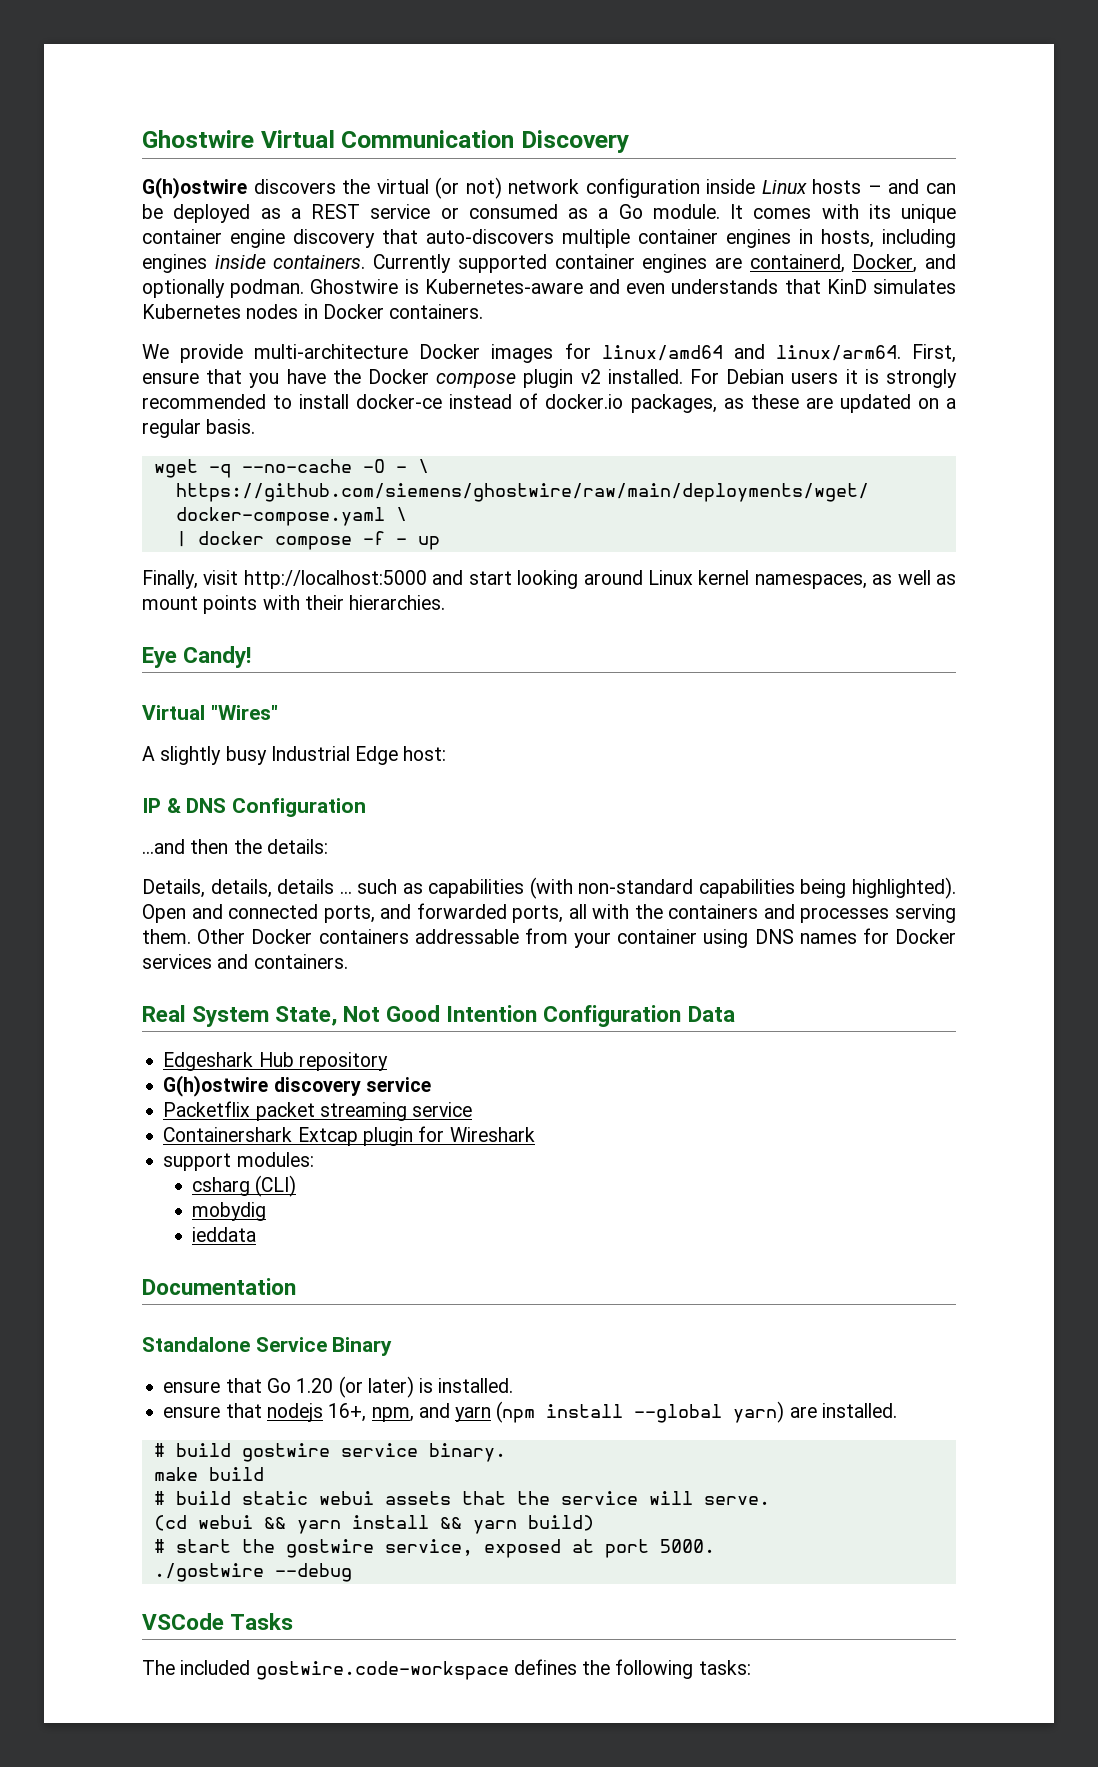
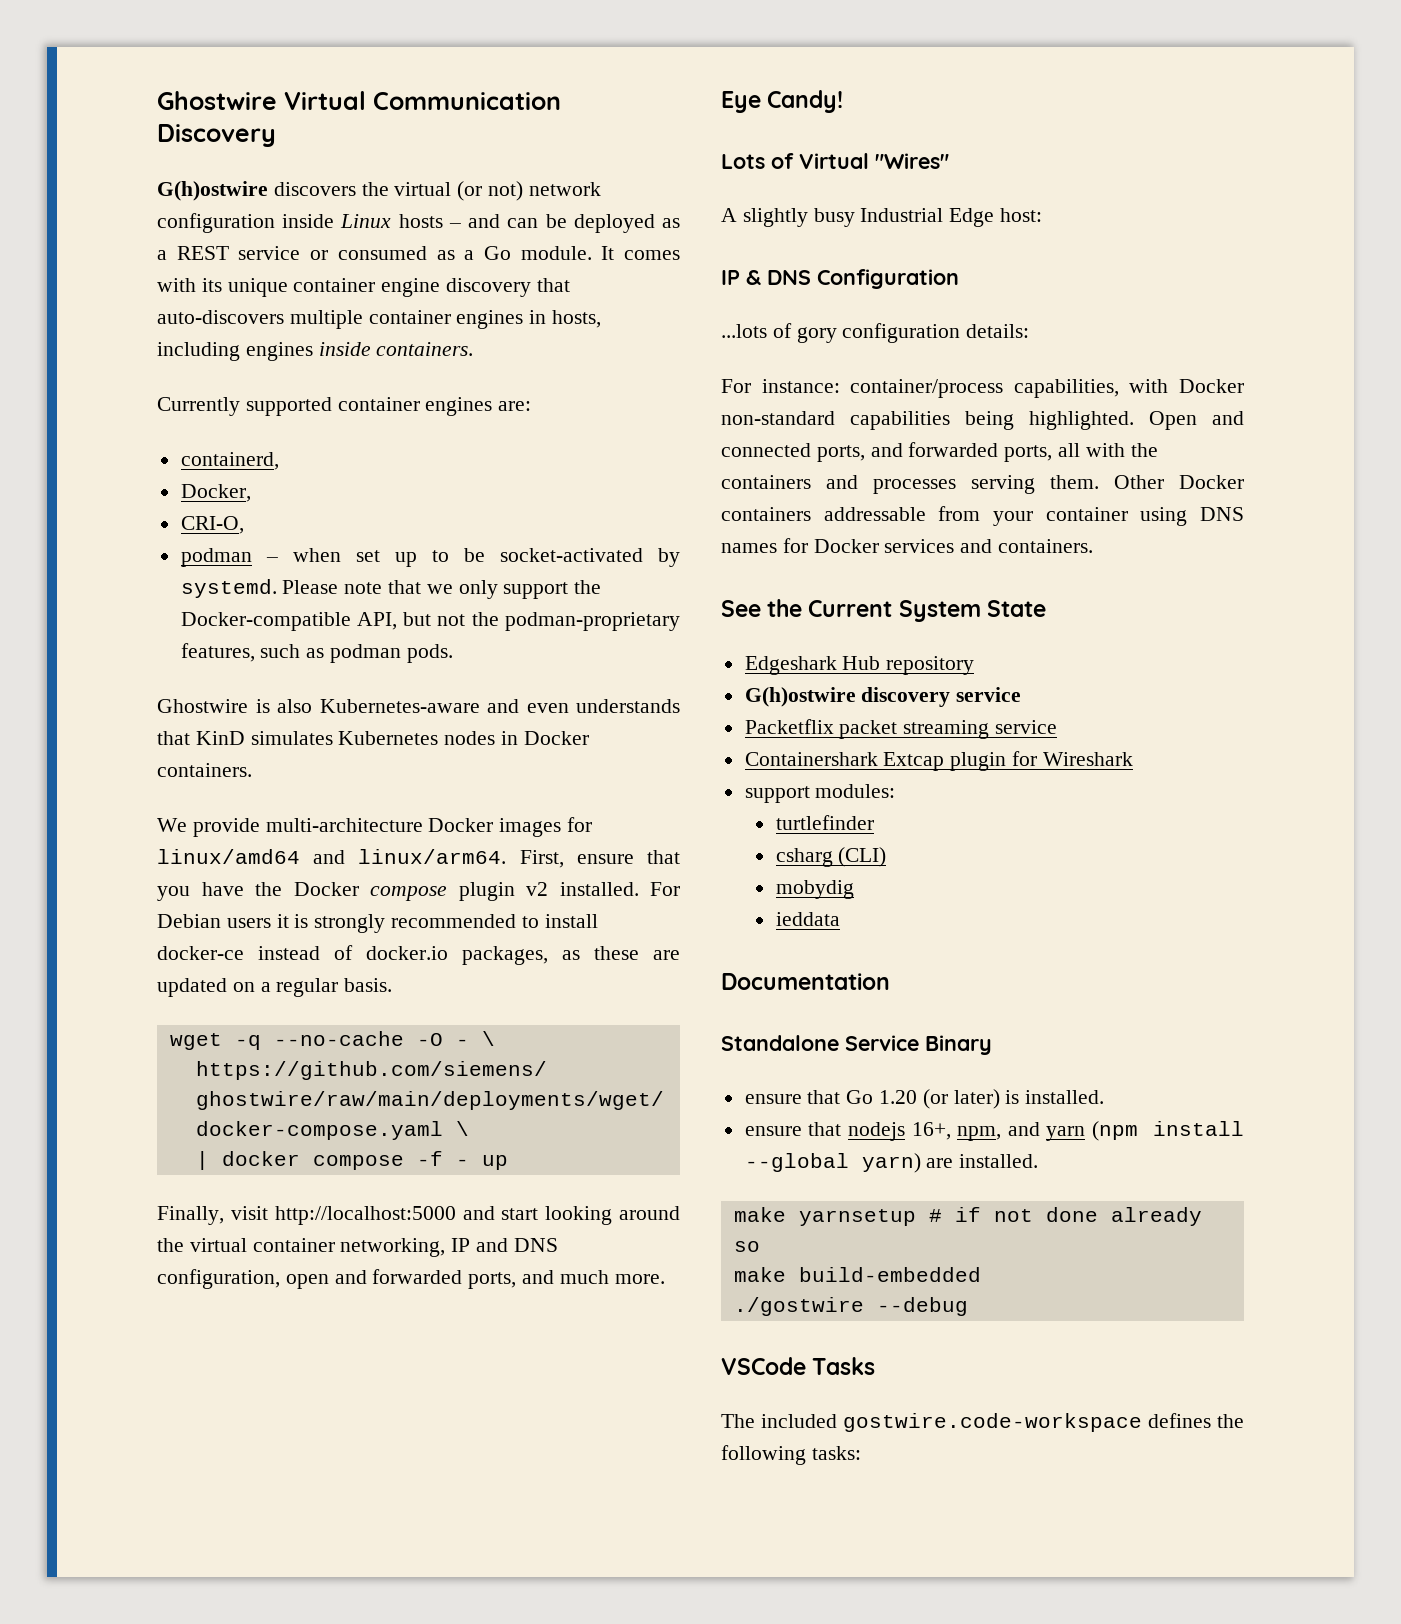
- It comes with its unique container engine discovery that auto-discovers multiple container engines in hosts, including engines inside containers. Currently supported container engines are containerd, Docker, and optionally podman. Ghostwire is Kubernetes-aware and even understands that KinD simulates Kubernetes nodes in Docker containers.
+ It comes with its unique container engine discovery that auto-discovers multiple container engines in hosts, including engines inside containers.
+ Currently supported container engines are:
+ containerd,
+ Docker,
+ CRI-O,
+ podman – when set up to be socket-activated by systemd. Please note that we only support the Docker-compatible API, but not the podman-proprietary features, such as podman pods.
+ Ghostwire is also Kubernetes-aware and even understands that KinD simulates Kubernetes nodes in Docker containers.
- Finally, visit http://localhost:5000 and start looking around Linux kernel namespaces, as well as mount points with their hierarchies.
+ Finally, visit http://localhost:5000 and start looking around the virtual container networking, IP and DNS configuration, open and forwarded ports, and much more.
- Virtual "Wires"
+ Lots of Virtual "Wires"
- ...and then the details:
- Details, details, details ... such as capabilities (with non-standard capabilities being highlighted).
+ ...lots of gory configuration details:
+ For instance: container/process capabilities, with Docker non-standard capabilities being highlighted.
- Real System State, Not Good Intention Configuration Data
+ See the Current System State
+ turtlefinder
- # build gostwire service binary.
- make build
- # build static webui assets that the service will serve.
- (cd webui && yarn install && yarn build)
- # start the gostwire service, exposed at port 5000.
+ make yarnsetup # if not done already so
+ make build-embedded

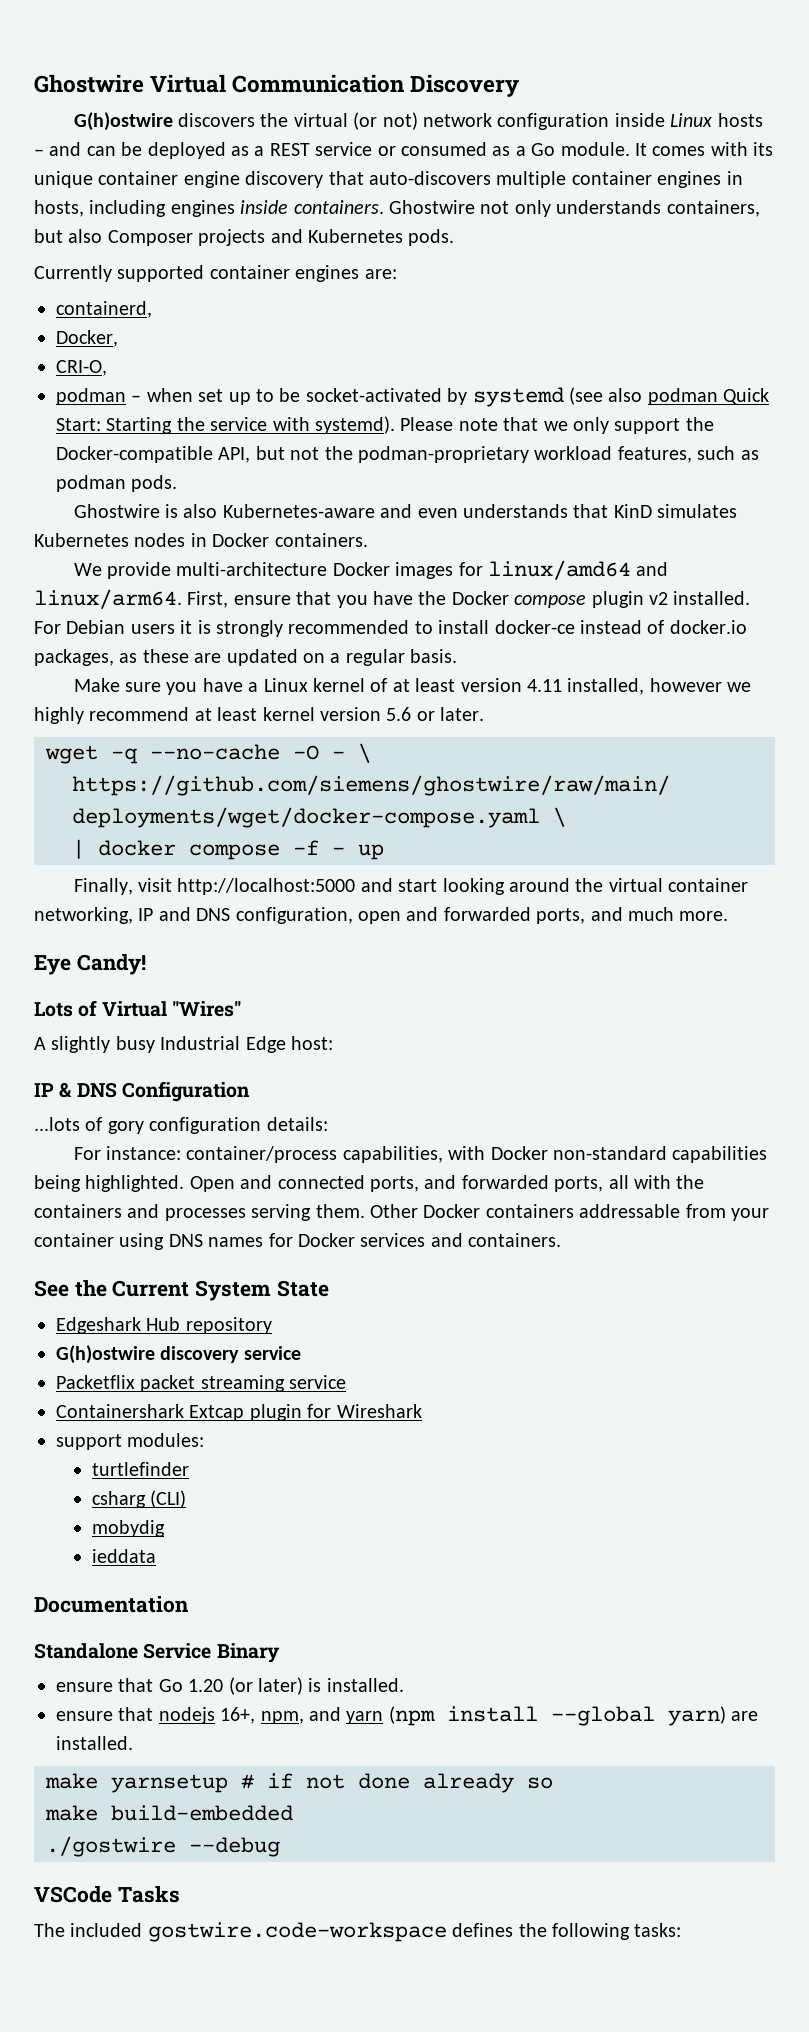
+ Ghostwire not only understands containers, but also Composer projects and Kubernetes pods.
- podman – when set up to be socket-activated by systemd.
+ podman – when set up to be socket-activated by systemd (see also podman Quick Start: Starting the service with systemd).
- Please note that we only support the Docker-compatible API, but not the podman-proprietary features, such as podman pods.
+ Please note that we only support the Docker-compatible API, but not the podman-proprietary workload features, such as podman pods.
+ Make sure you have a Linux kernel of at least version 4.11 installed, however we highly recommend at least kernel version 5.6 or later.

